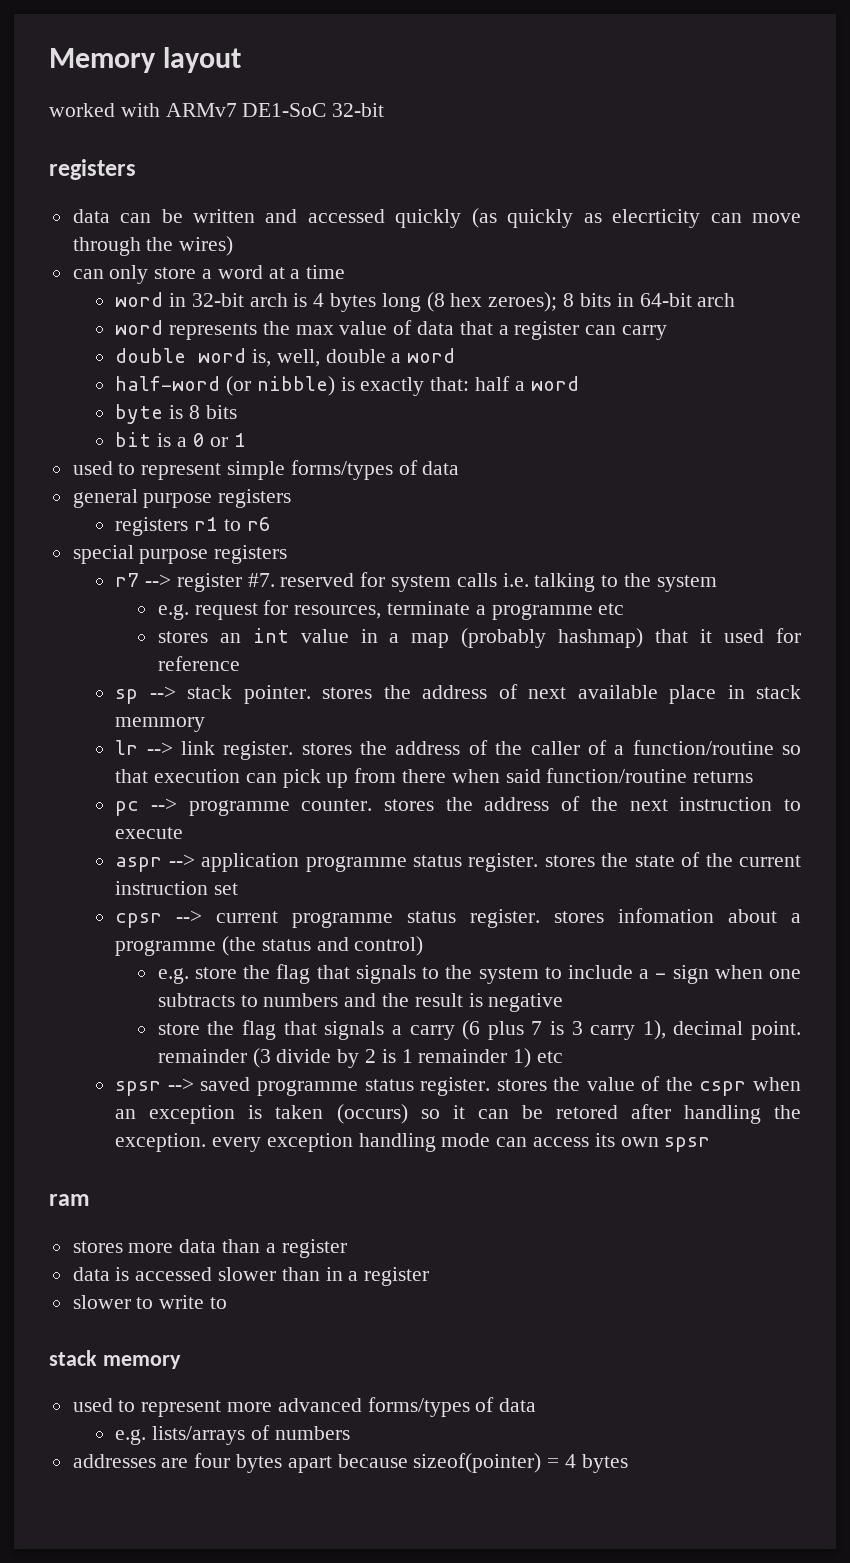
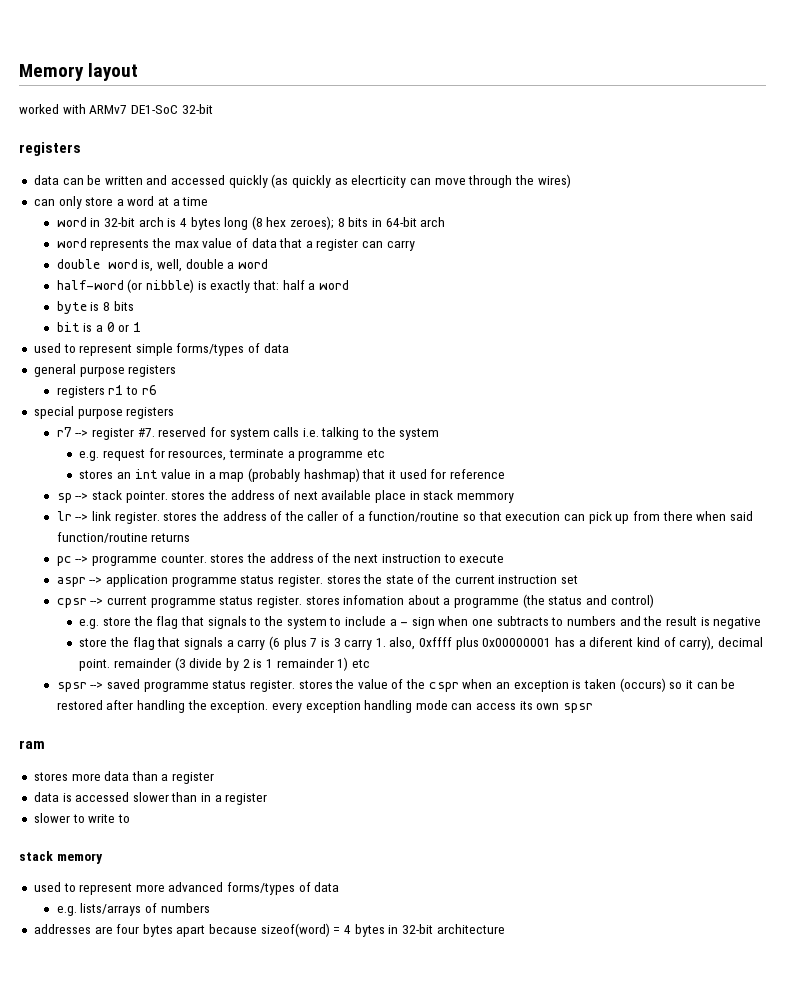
- store the flag that signals a carry (6 plus 7 is 3 carry 1), decimal point. remainder (3 divide by 2 is 1 remainder 1) etc
+ store the flag that signals a carry (6 plus 7 is 3 carry 1. also, 0xffff plus 0x00000001 has a diferent kind of carry), decimal point. remainder (3 divide by 2 is 1 remainder 1) etc
- spsr --> saved programme status register. stores the value of the cspr when an exception is taken (occurs) so it can be retored after handling the exception. every exception handling mode can access its own spsr
+ spsr --> saved programme status register. stores the value of the cspr when an exception is taken (occurs) so it can be restored after handling the exception. every exception handling mode can access its own spsr
- addresses are four bytes apart because sizeof(pointer) = 4 bytes
+ addresses are four bytes apart because sizeof(word) = 4 bytes in 32-bit architecture

